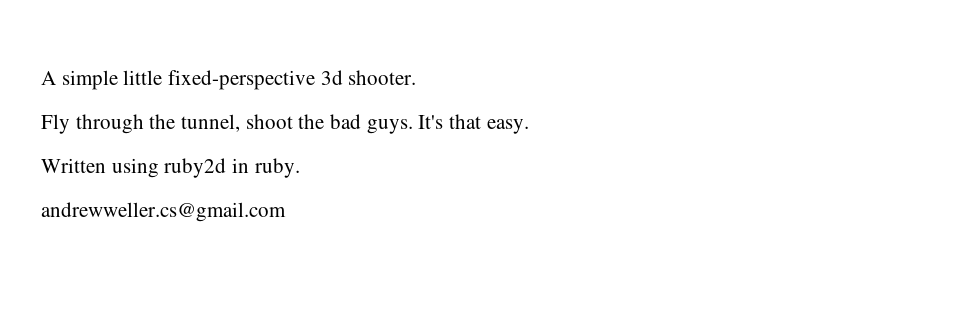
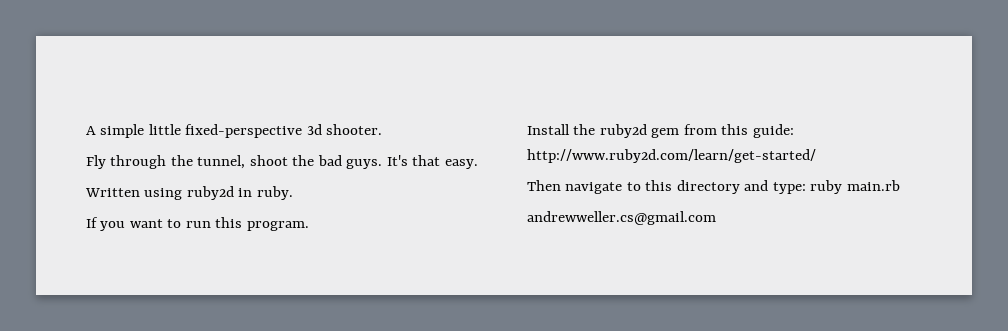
+ If you want to run this program.
+ Install the ruby2d gem from this guide: http://www.ruby2d.com/learn/get-started/
+ Then navigate to this directory and type: ruby main.rb

